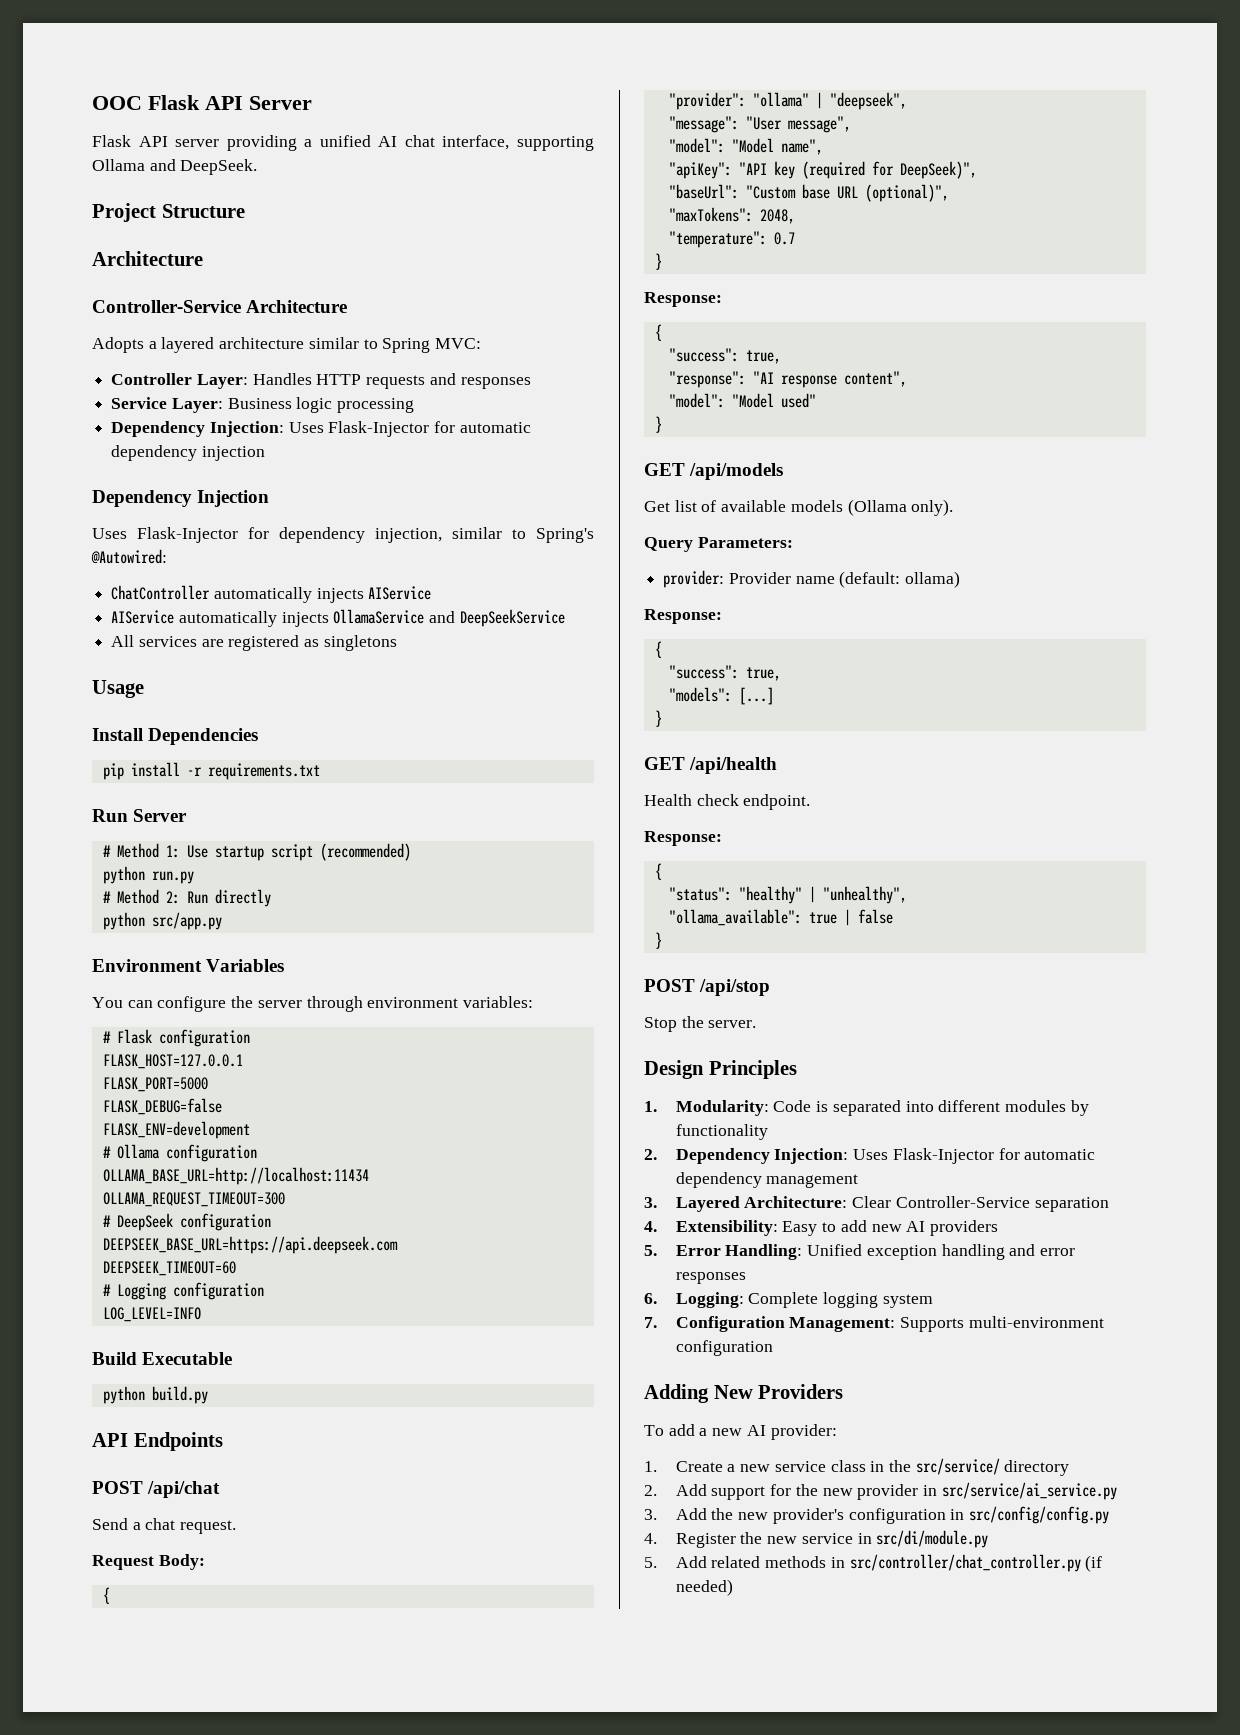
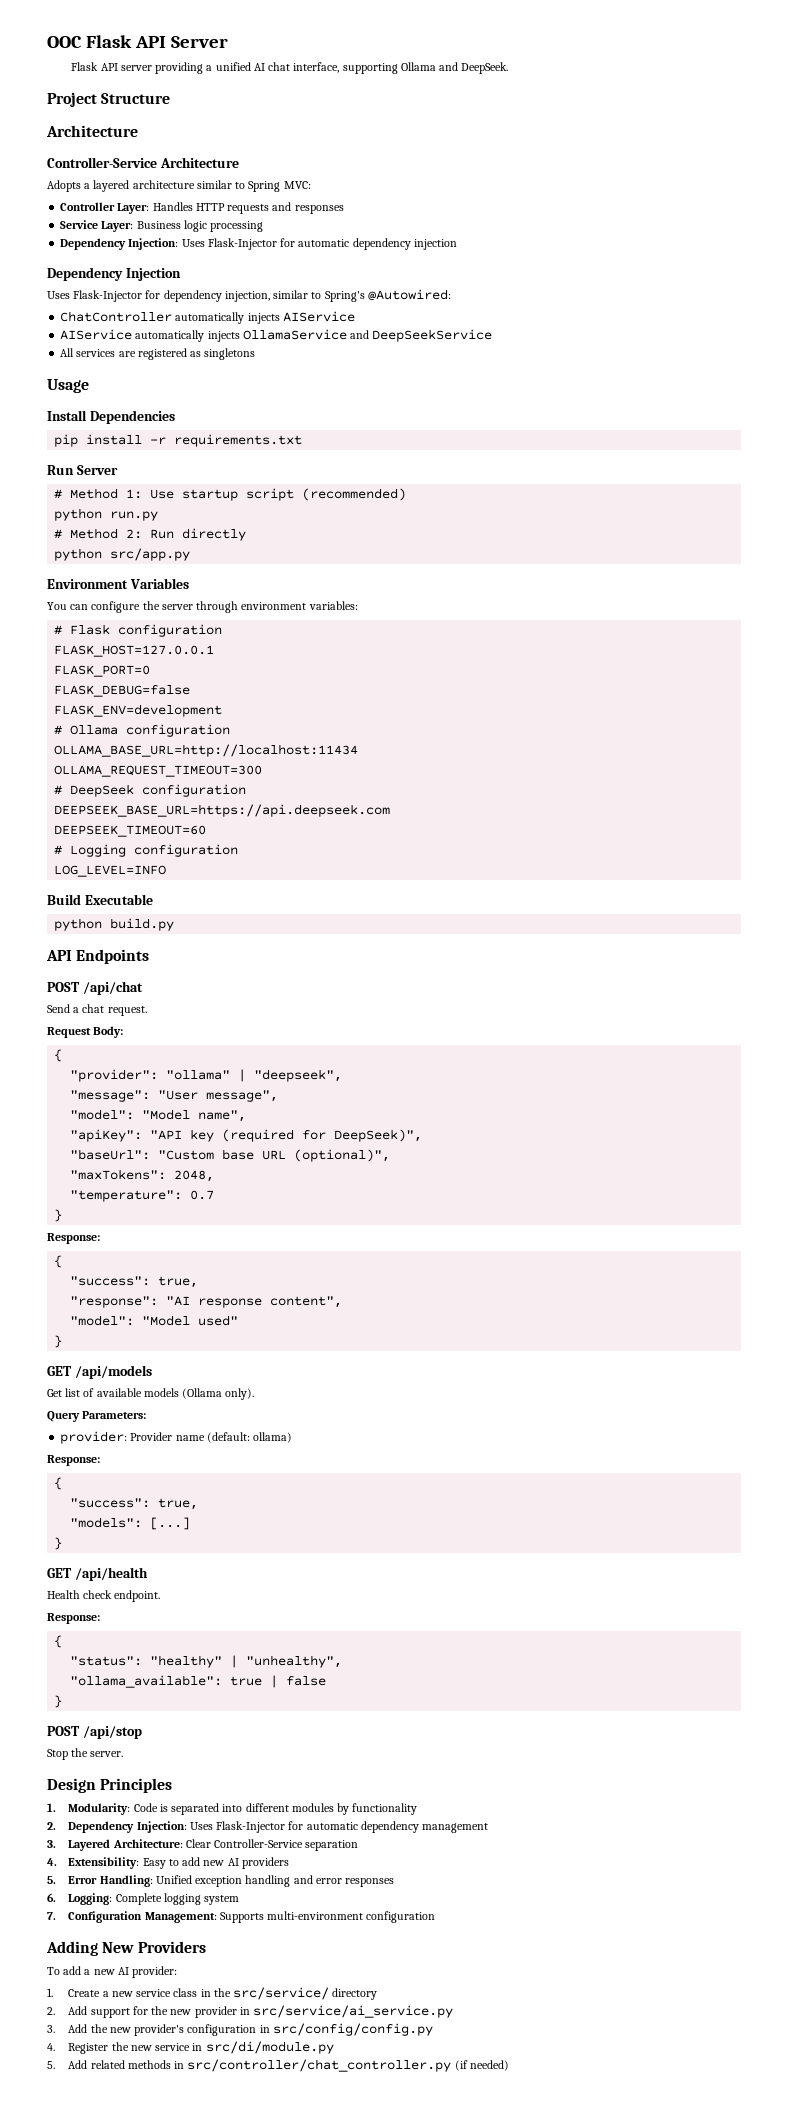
- FLASK_PORT=5000
+ FLASK_PORT=0

